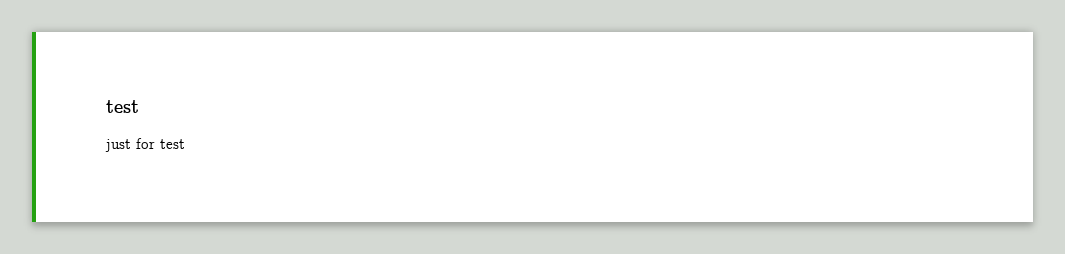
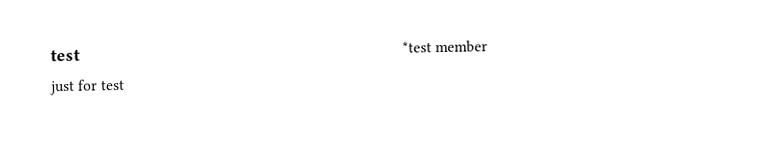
+ *test member

